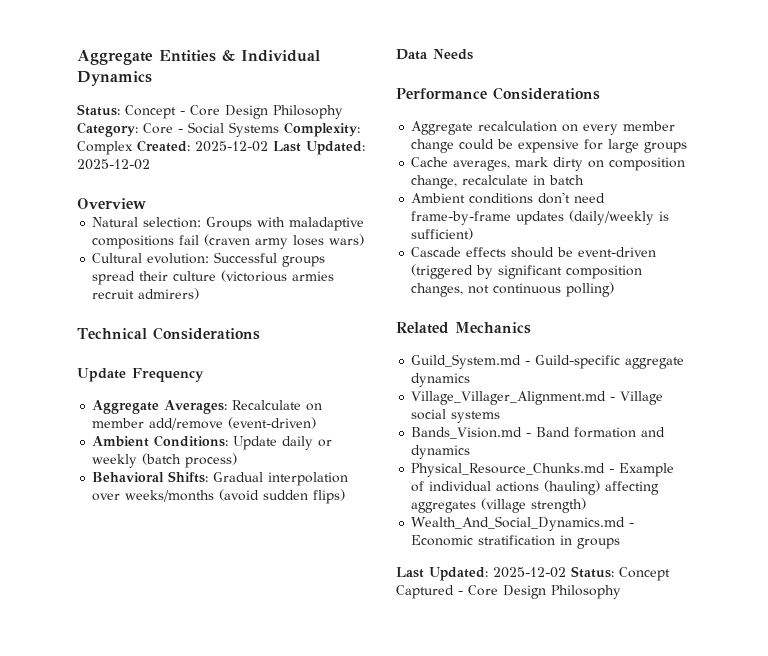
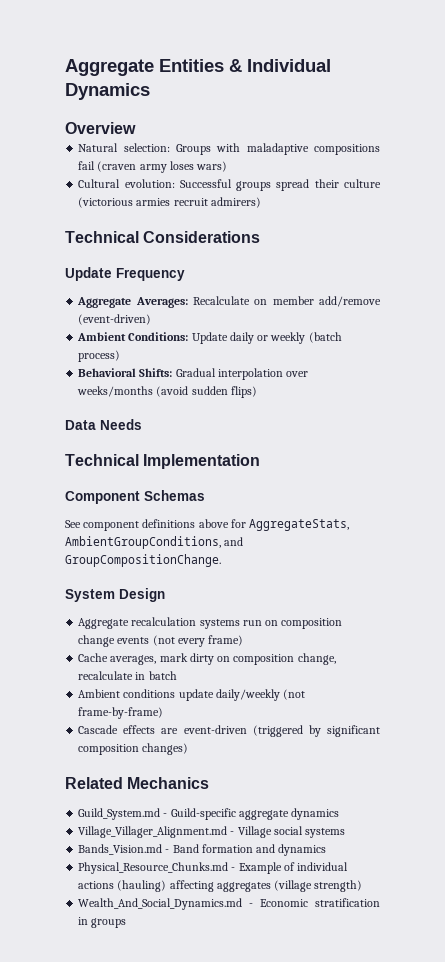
- Status: Concept - Core Design Philosophy Category: Core - Social Systems Complexity: Complex Created: 2025-12-02 Last Updated: 2025-12-02
- Performance Considerations
- Aggregate recalculation on every member change could be expensive for large groups
+ Technical Implementation
+ Component Schemas
+ See component definitions above for AggregateStats, AmbientGroupConditions, and GroupCompositionChange.
+ System Design
+ Aggregate recalculation systems run on composition change events (not every frame)
- Ambient conditions don't need frame-by-frame updates (daily/weekly is sufficient)
+ Ambient conditions update daily/weekly (not frame-by-frame)
- Cascade effects should be event-driven (triggered by significant composition changes, not continuous polling)
+ Cascade effects are event-driven (triggered by significant composition changes)
- Last Updated: 2025-12-02 Status: Concept Captured - Core Design Philosophy

